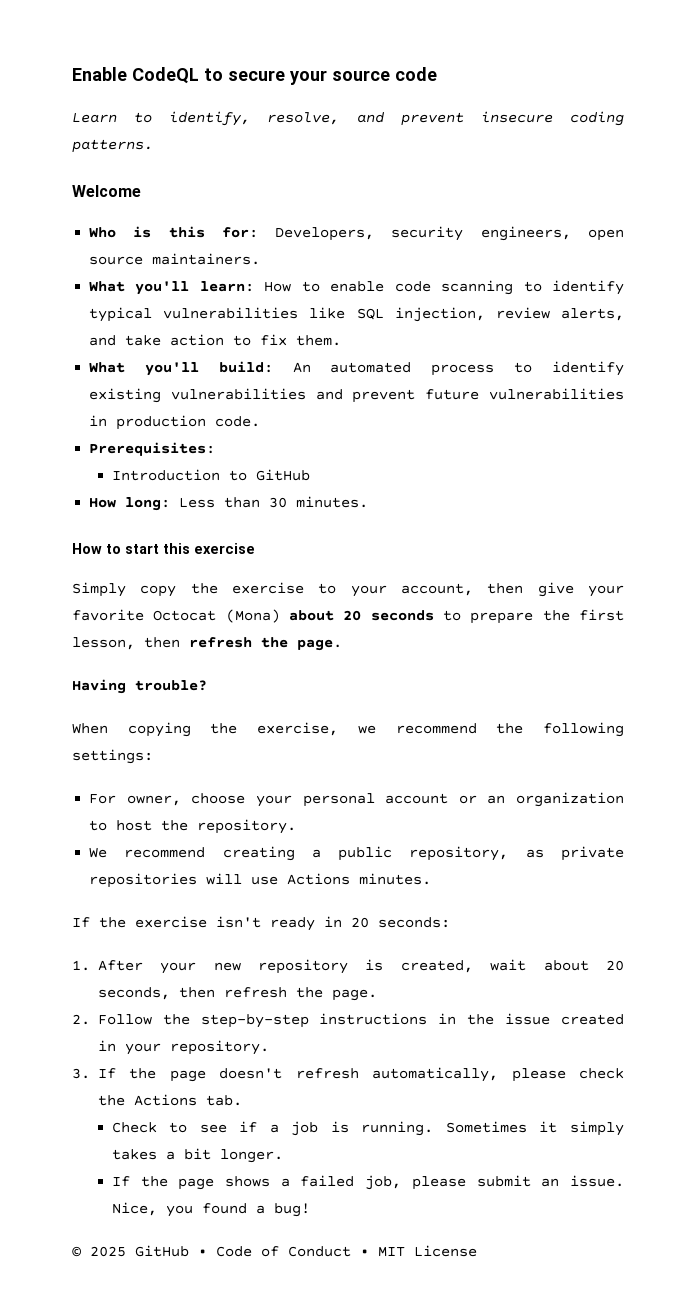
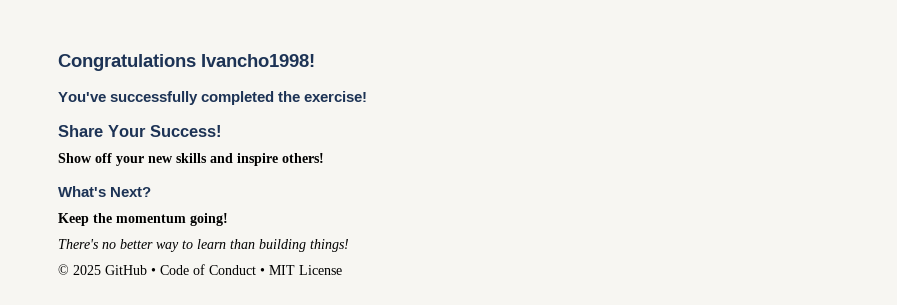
- Enable CodeQL to secure your source code
- Learn to identify, resolve, and prevent insecure coding patterns.
- Welcome
- Who is this for: Developers, security engineers, open source maintainers.
- What you'll learn: How to enable code scanning to identify typical vulnerabilities like SQL injection, review alerts, and take action to fix them.
- What you'll build: An automated process to identify existing vulnerabilities and prevent future vulnerabilities in production code.
- Prerequisites:
- Introduction to GitHub
- How long: Less than 30 minutes.
- How to start this exercise
- Simply copy the exercise to your account, then give your favorite Octocat (Mona) about 20 seconds to prepare the first lesson, then refresh the page.
- Having trouble?
- When copying the exercise, we recommend the following settings:
- For owner, choose your personal account or an organization to host the repository.
- We recommend creating a public repository, as private repositories will use Actions minutes.
- If the exercise isn't ready in 20 seconds:
- 1. After your new repository is created, wait about 20 seconds, then refresh the page.
- 2. Follow the step-by-step instructions in the issue created in your repository.
- 3. If the page doesn't refresh automatically, please check the Actions tab.
- Check to see if a job is running. Sometimes it simply takes a bit longer.
- If the page shows a failed job, please submit an issue. Nice, you found a bug!
+ Congratulations Ivancho1998!
+ You've successfully completed the exercise!
+ Share Your Success!
+ Show off your new skills and inspire others!
+ What's Next?
+ Keep the momentum going!
+ There's no better way to learn than building things!

